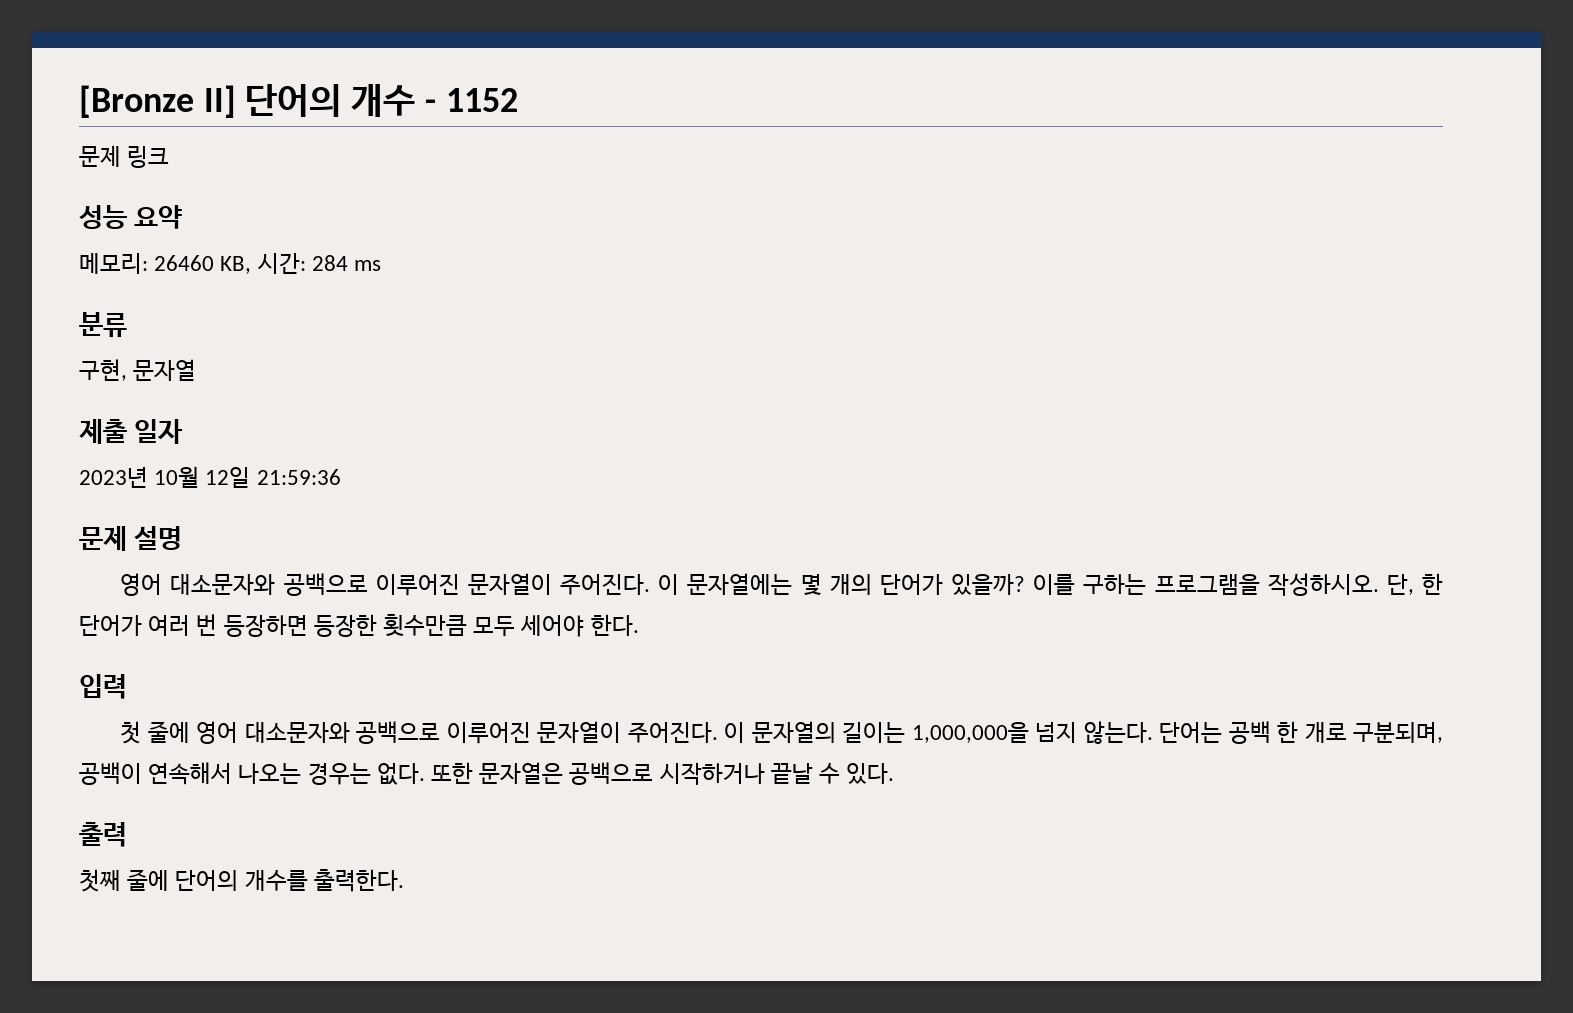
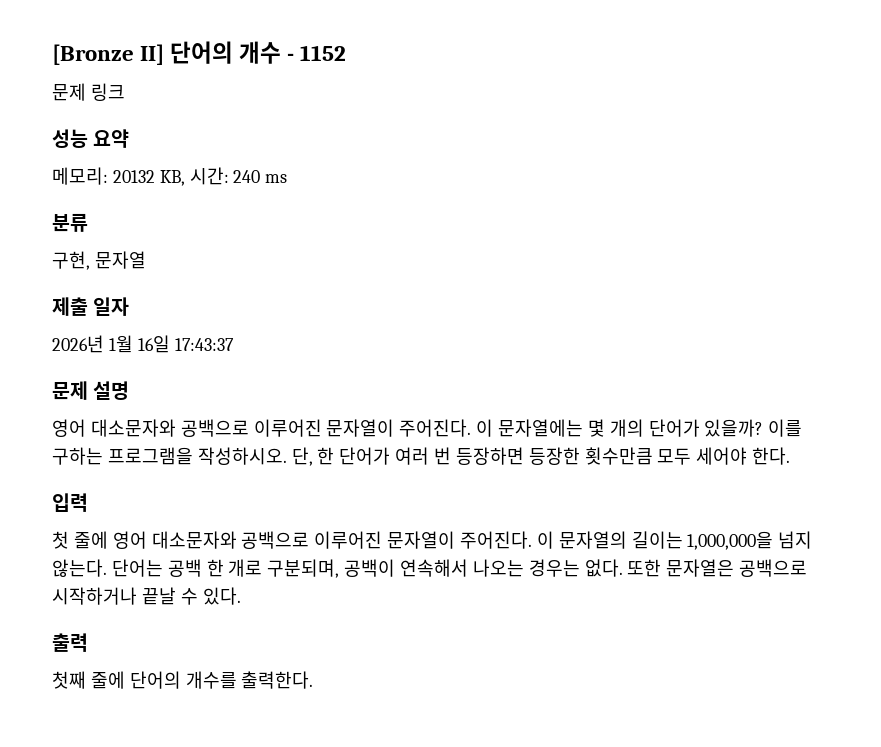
- 메모리: 26460 KB, 시간: 284 ms
+ 메모리: 20132 KB, 시간: 240 ms
- 2023년 10월 12일 21:59:36
+ 2026년 1월 16일 17:43:37

